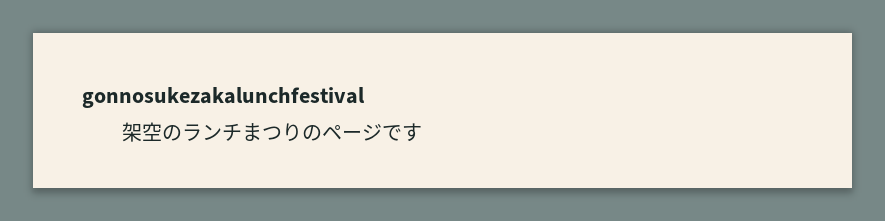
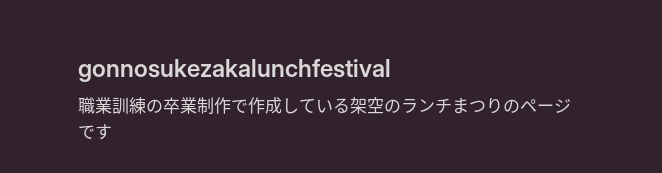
- 架空のランチまつりのページです
+ 職業訓練の卒業制作で作成している架空のランチまつりのページです

